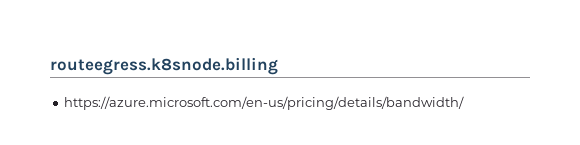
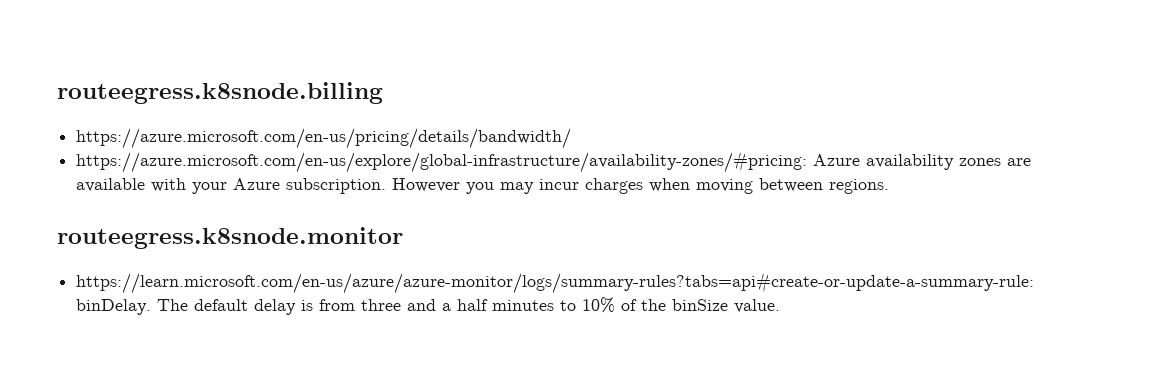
+ https://azure.microsoft.com/en-us/explore/global-infrastructure/availability-zones/#pricing: Azure availability zones are available with your Azure subscription. However you may incur charges when moving between regions.
+ routeegress.k8snode.monitor
+ https://learn.microsoft.com/en-us/azure/azure-monitor/logs/summary-rules?tabs=api#create-or-update-a-summary-rule: binDelay. The default delay is from three and a half minutes to 10% of the binSize value.

